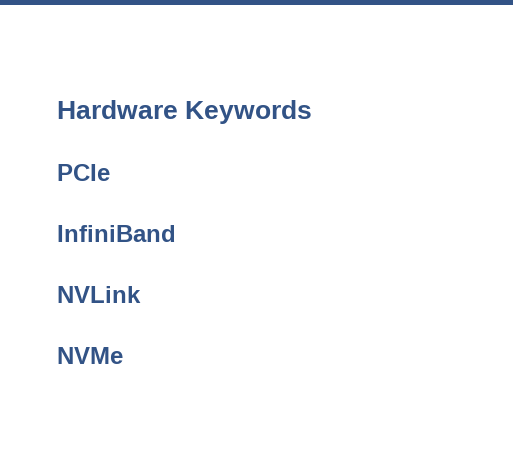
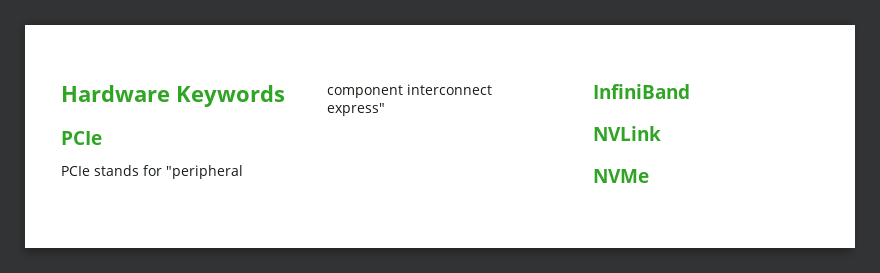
+ PCIe stands for "peripheral component interconnect express"

